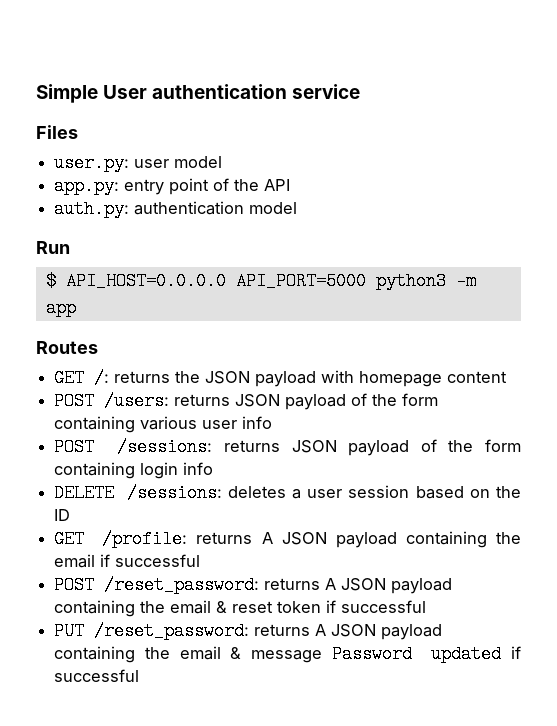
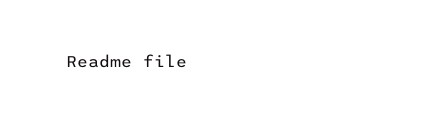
- Simple User authentication service
- Files
- user.py: user model
- app.py: entry point of the API
- auth.py: authentication model
- Run
- $ API_HOST=0.0.0.0 API_PORT=5000 python3 -m app
- Routes
- GET /: returns the JSON payload with homepage content
- POST /users: returns JSON payload of the form containing various user info
- POST /sessions: returns JSON payload of the form containing login info
- DELETE /sessions: deletes a user session based on the ID
- GET /profile: returns A JSON payload containing the email if successful
- POST /reset_password: returns A JSON payload containing the email & reset token if successful
- PUT /reset_password: returns A JSON payload containing the email & message Password updated if successful
+ Readme file

